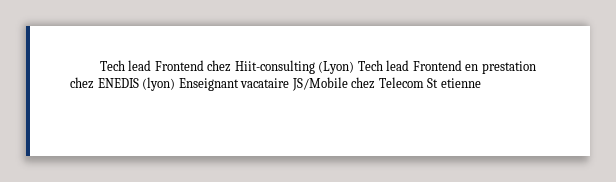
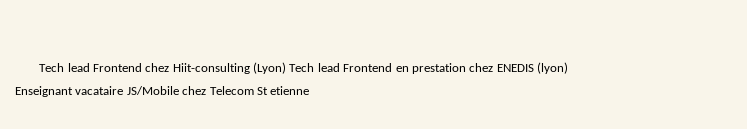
- Tech lead Frontend chez Hiit-consulting (Lyon) Tech lead Frontend en prestation chez ENEDIS (lyon) Enseignant vacataire JS/Mobile chez Telecom St etienne
+ Tech lead Frontend chez Hiit-consulting (Lyon) Tech lead Frontend en prestation chez ENEDIS (lyon)
+ Enseignant vacataire JS/Mobile chez Telecom St etienne

